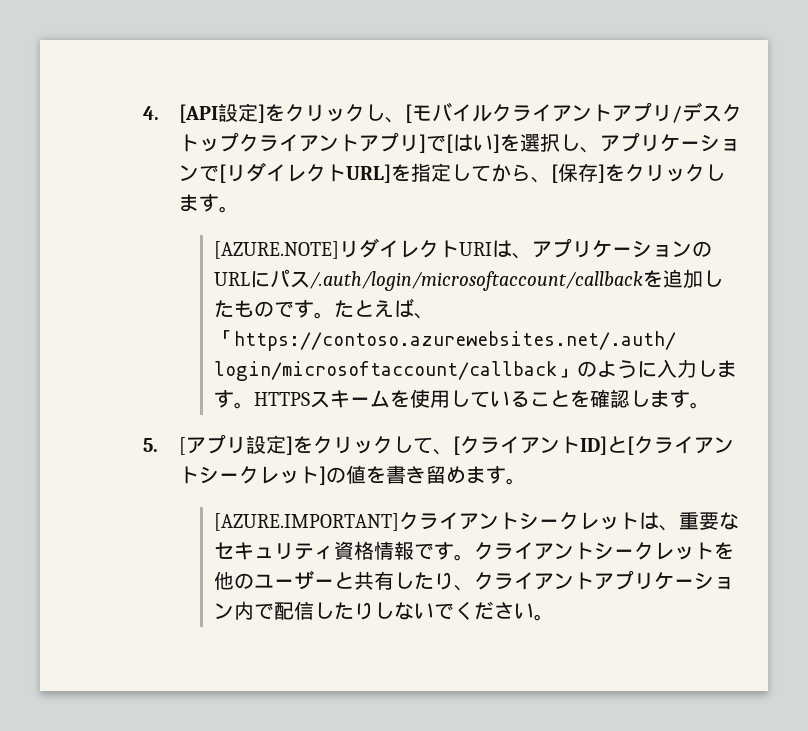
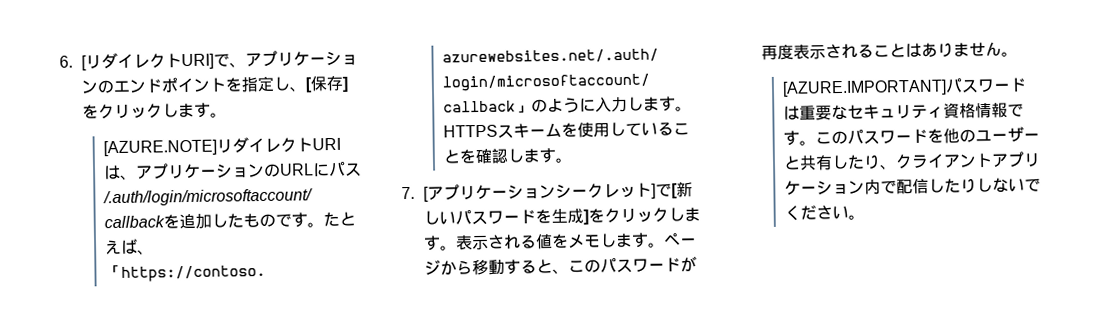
- 4. [API設定]をクリックし、[モバイルクライアントアプリ/デスクトップクライアントアプリ]で[はい]を選択し、アプリケーションで[リダイレクトURL]を指定してから、[保存]をクリックします。
+ 6. [リダイレクトURI]で、アプリケーションのエンドポイントを指定し、[保存]をクリックします。
- 5. [アプリ設定]をクリックして、[クライアントID]と[クライアントシークレット]の値を書き留めます。
- [AZURE.IMPORTANT]クライアントシークレットは、重要なセキュリティ資格情報です。
+ 7. [アプリケーションシークレット]で[新しいパスワードを生成]をクリックします。表示される値をメモします。ページから移動すると、このパスワードが再度表示されることはありません。
+ [AZURE.IMPORTANT]パスワードは重要なセキュリティ資格情報です。
- クライアントシークレットを他のユーザーと共有したり、クライアントアプリケーション内で配信したりしないでください。
+ このパスワードを他のユーザーと共有したり、クライアントアプリケーション内で配信したりしないでください。

